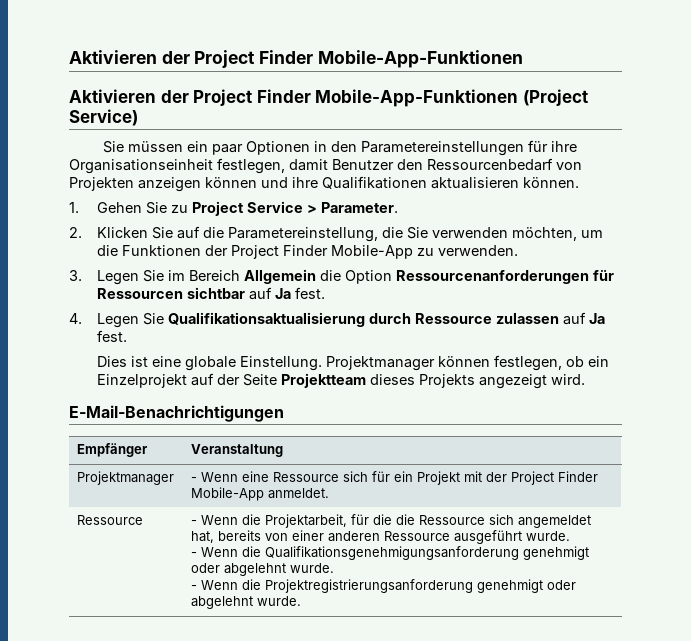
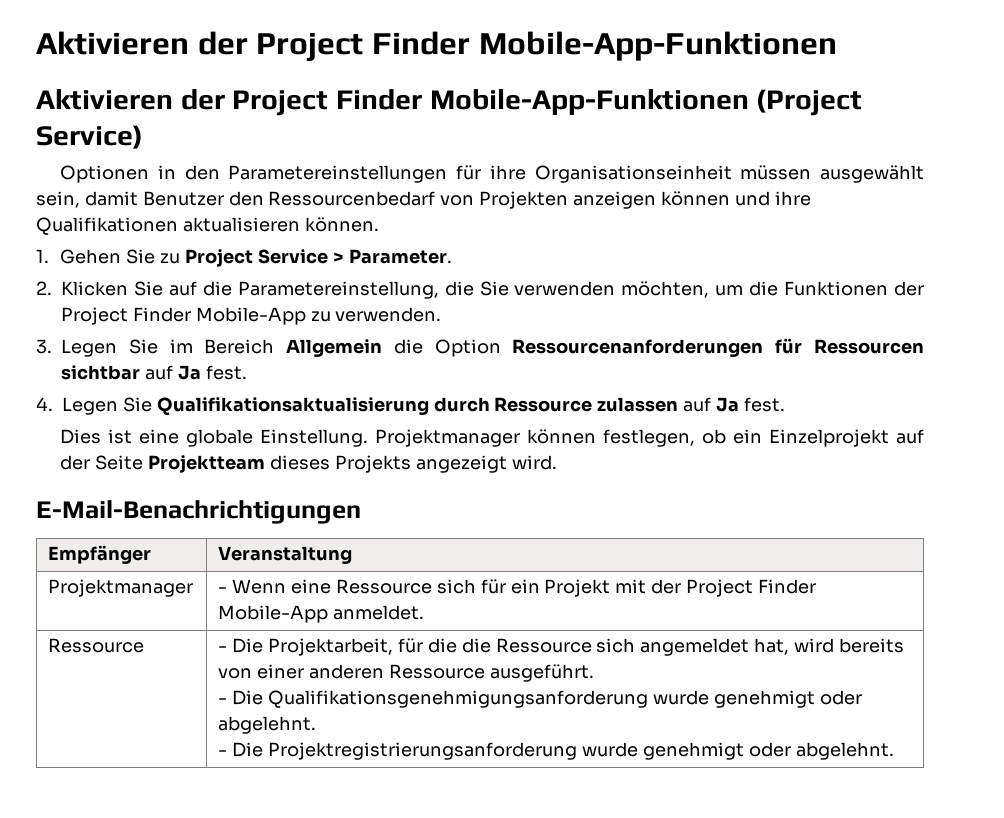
- Sie müssen ein paar Optionen in den Parametereinstellungen für ihre Organisationseinheit festlegen, damit Benutzer den Ressourcenbedarf von Projekten anzeigen können und ihre Qualifikationen aktualisieren können.
+ Optionen in den Parametereinstellungen für ihre Organisationseinheit müssen ausgewählt sein, damit Benutzer den Ressourcenbedarf von Projekten anzeigen können und ihre Qualifikationen aktualisieren können.
- Ressource | - Wenn die Projektarbeit, für die die Ressource sich angemeldet hat, bereits von einer anderen Ressource ausgeführt wurde.
- - Wenn die Qualifikationsgenehmigungsanforderung genehmigt oder abgelehnt wurde.
- - Wenn die Projektregistrierungsanforderung genehmigt oder abgelehnt wurde.
+ Ressource | - Die Projektarbeit, für die die Ressource sich angemeldet hat, wird bereits von einer anderen Ressource ausgeführt.
+ - Die Qualifikationsgenehmigungsanforderung wurde genehmigt oder abgelehnt.
+ - Die Projektregistrierungsanforderung wurde genehmigt oder abgelehnt.

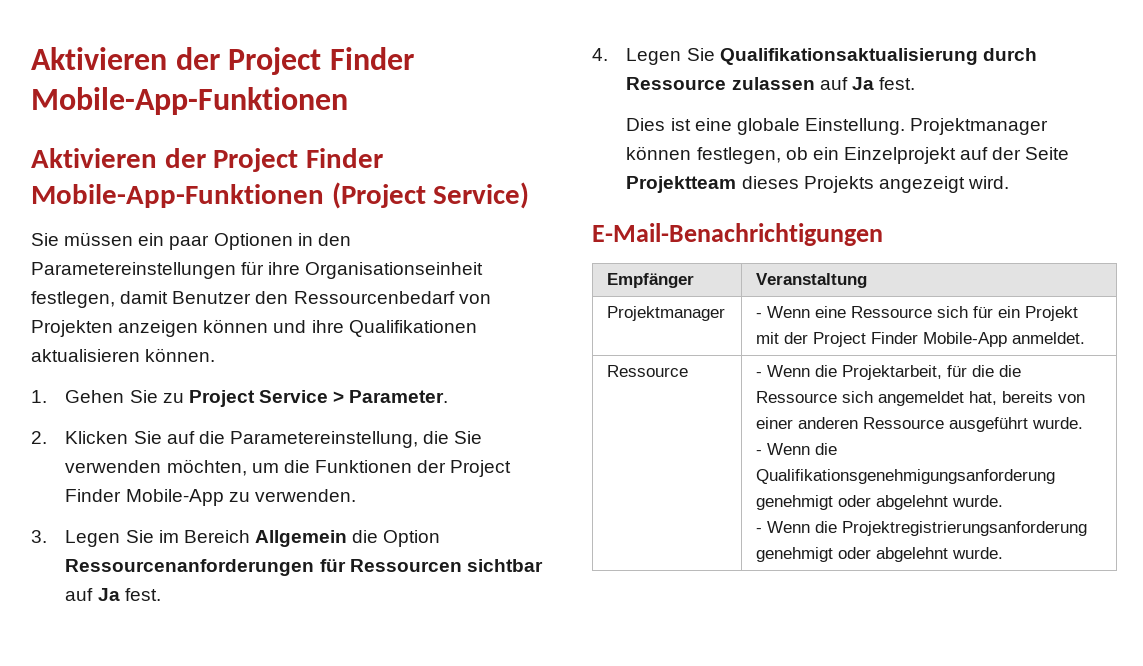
- Optionen in den Parametereinstellungen für ihre Organisationseinheit müssen ausgewählt sein, damit Benutzer den Ressourcenbedarf von Projekten anzeigen können und ihre Qualifikationen aktualisieren können.
+ Sie müssen ein paar Optionen in den Parametereinstellungen für ihre Organisationseinheit festlegen, damit Benutzer den Ressourcenbedarf von Projekten anzeigen können und ihre Qualifikationen aktualisieren können.
- Ressource | - Die Projektarbeit, für die die Ressource sich angemeldet hat, wird bereits von einer anderen Ressource ausgeführt.
- - Die Qualifikationsgenehmigungsanforderung wurde genehmigt oder abgelehnt.
- - Die Projektregistrierungsanforderung wurde genehmigt oder abgelehnt.
+ Ressource | - Wenn die Projektarbeit, für die die Ressource sich angemeldet hat, bereits von einer anderen Ressource ausgeführt wurde.
+ - Wenn die Qualifikationsgenehmigungsanforderung genehmigt oder abgelehnt wurde.
+ - Wenn die Projektregistrierungsanforderung genehmigt oder abgelehnt wurde.

